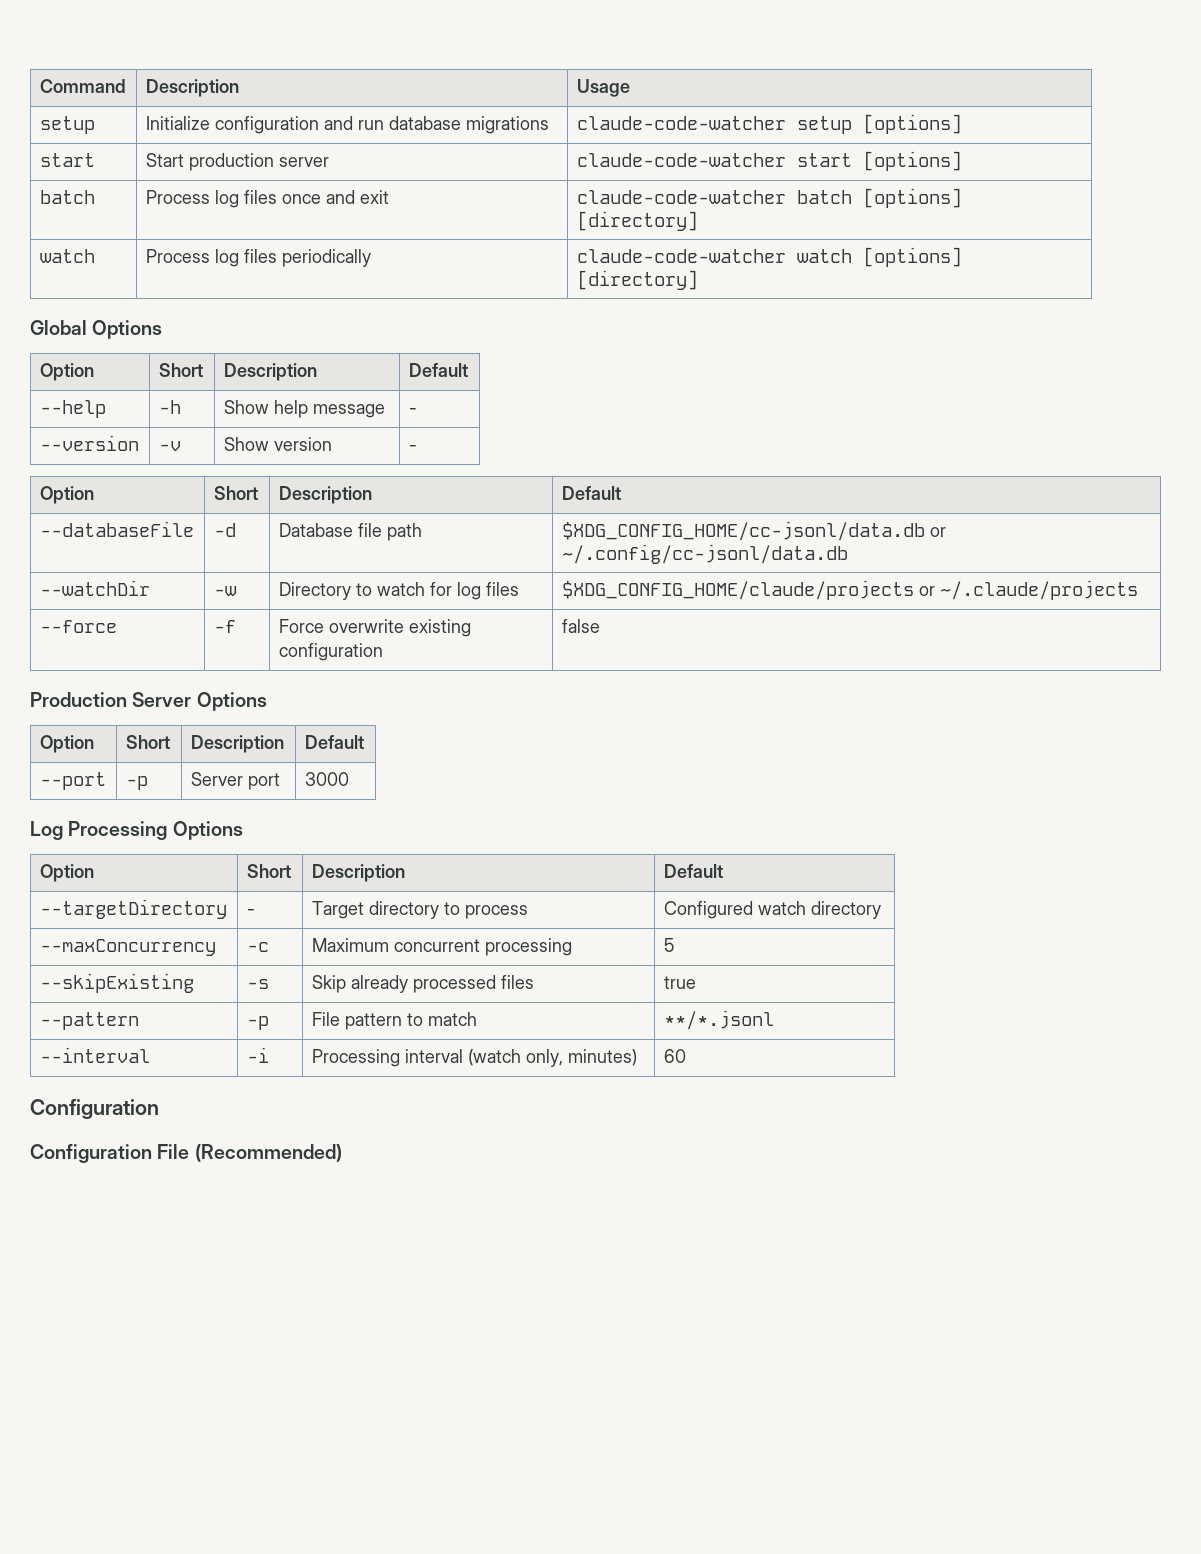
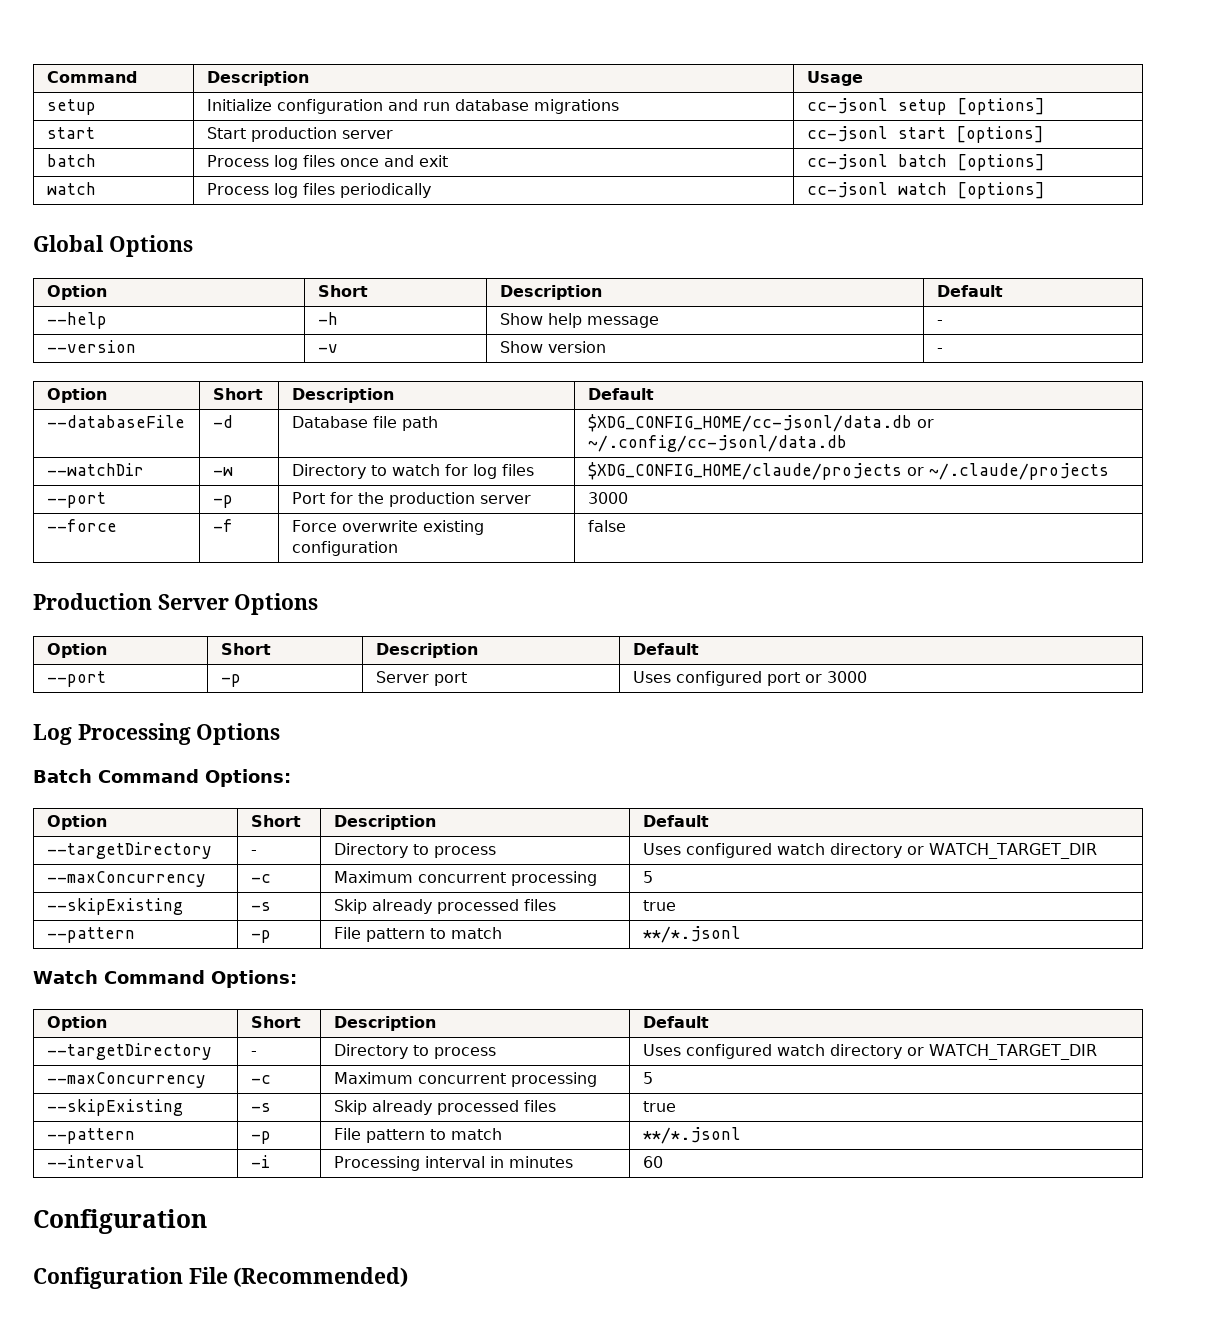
- setup | Initialize configuration and run database migrations | claude-code-watcher setup [options]
+ setup | Initialize configuration and run database migrations | cc-jsonl setup [options]
- start | Start production server | claude-code-watcher start [options]
+ start | Start production server | cc-jsonl start [options]
- batch | Process log files once and exit | claude-code-watcher batch [options] [directory]
+ batch | Process log files once and exit | cc-jsonl batch [options]
- watch | Process log files periodically | claude-code-watcher watch [options] [directory]
+ watch | Process log files periodically | cc-jsonl watch [options]
+ --port | -p | Port for the production server | 3000
- --port | -p | Server port | 3000
+ --port | -p | Server port | Uses configured port or 3000
  Log Processing Options
+ Batch Command Options:
  Option | Short | Description | Default
- --targetDirectory | - | Target directory to process | Configured watch directory
+ --targetDirectory | - | Directory to process | Uses configured watch directory or WATCH_TARGET_DIR
+ --maxConcurrency | -c | Maximum concurrent processing | 5
+ --skipExisting | -s | Skip already processed files | true
+ --pattern | -p | File pattern to match | **/*.jsonl
+ Watch Command Options:
+ Option | Short | Description | Default
+ --targetDirectory | - | Directory to process | Uses configured watch directory or WATCH_TARGET_DIR
- --interval | -i | Processing interval (watch only, minutes) | 60
+ --interval | -i | Processing interval in minutes | 60

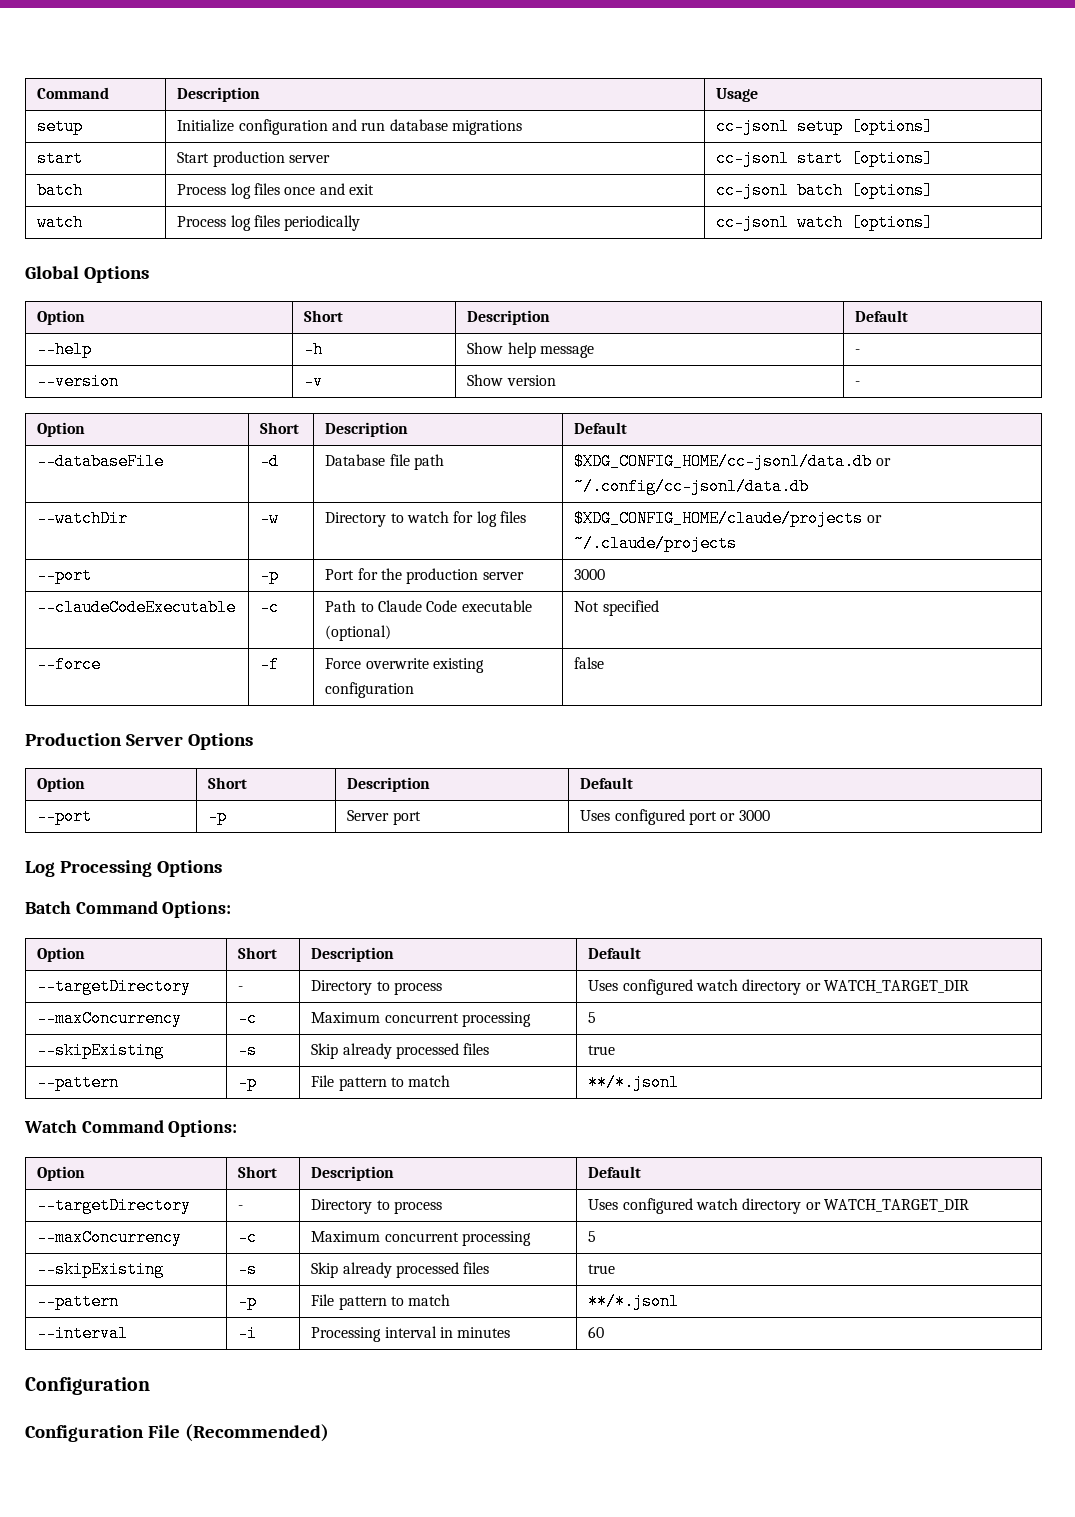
+ --claudeCodeExecutable | -c | Path to Claude Code executable (optional) | Not specified

